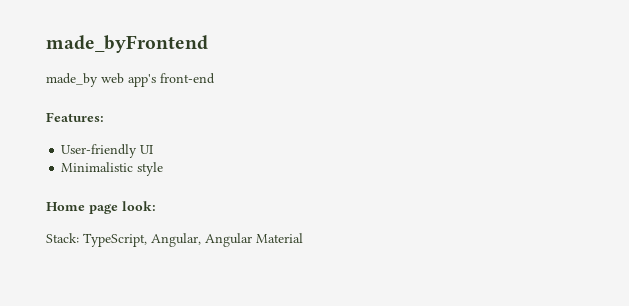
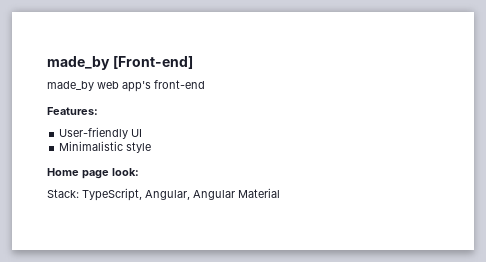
- made_byFrontend
+ made_by [Front-end]

